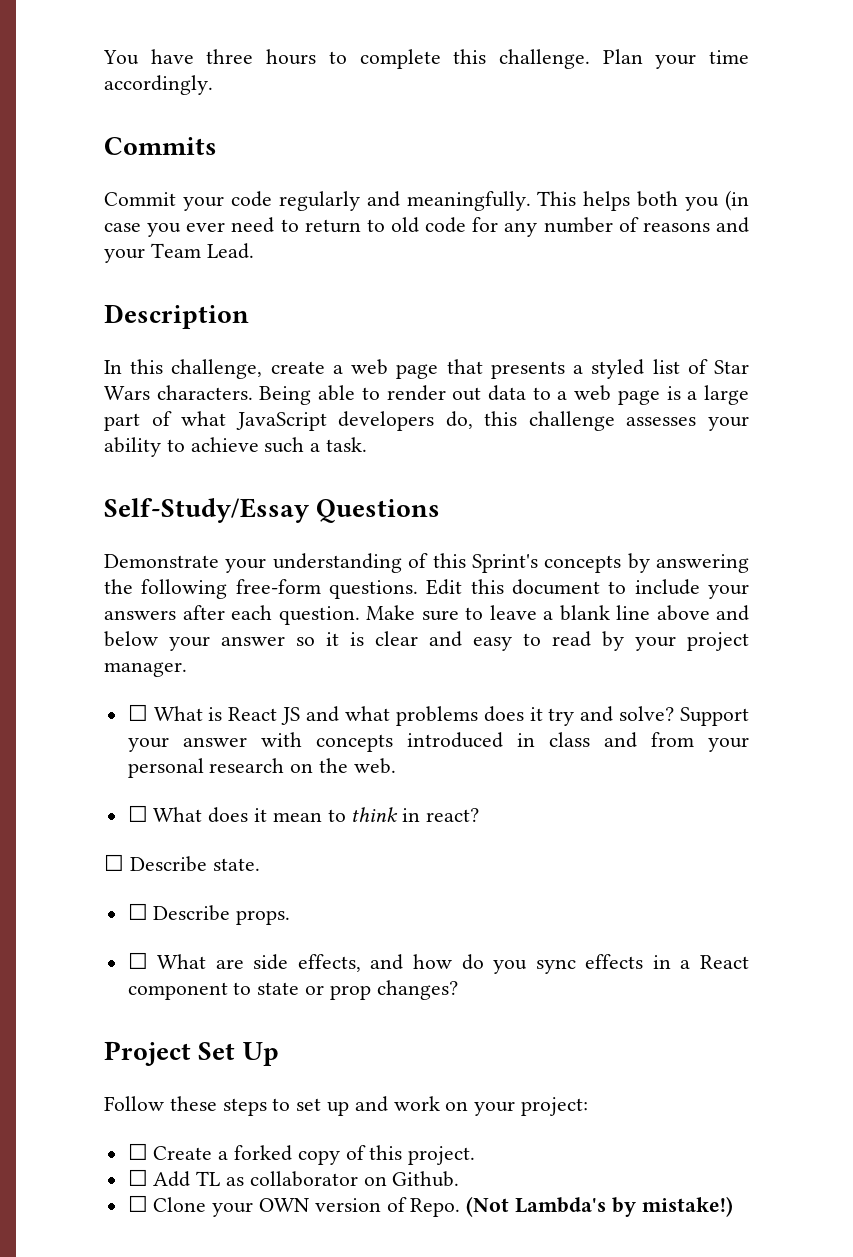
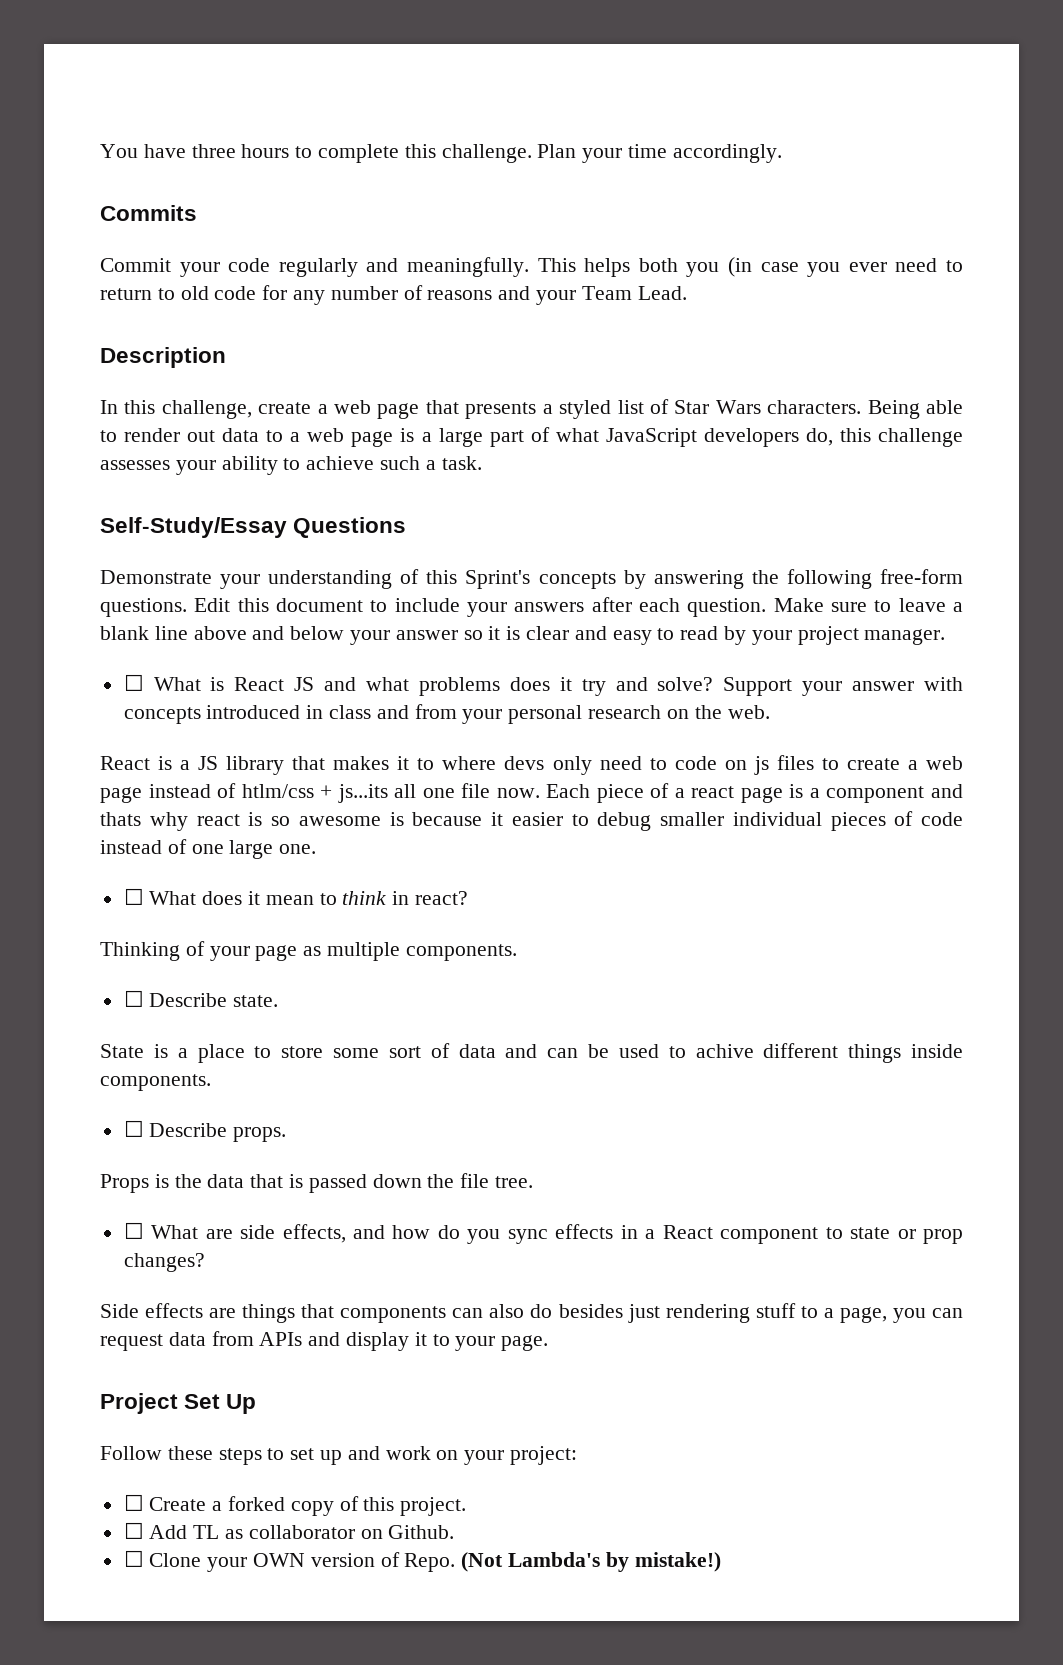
+ React is a JS library that makes it to where devs only need to code on js files to create a web page instead of htlm/css + js...its all one file now. Each piece of a react page is a component and thats why react is so awesome is because it easier to debug smaller individual pieces of code instead of one large one.
+ Thinking of your page as multiple components.
  ☐ Describe state.
+ State is a place to store some sort of data and can be used to achive different things inside components.
  ☐ Describe props.
+ Props is the data that is passed down the file tree.
+ Side effects are things that components can also do besides just rendering stuff to a page, you can request data from APIs and display it to your page.

